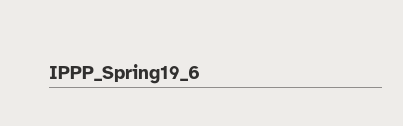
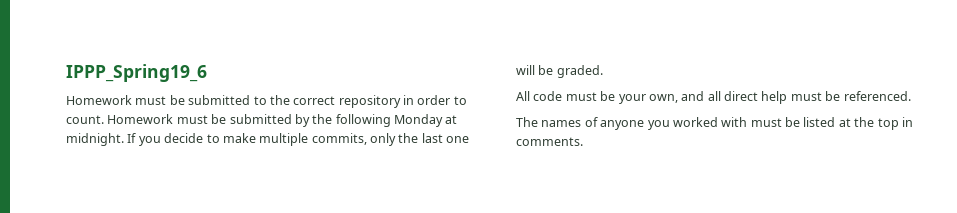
+ Homework must be submitted to the correct repository in order to count. Homework must be submitted by the following Monday at midnight. If you decide to make multiple commits, only the last one will be graded.
+ All code must be your own, and all direct help must be referenced.
+ The names of anyone you worked with must be listed at the top in comments.

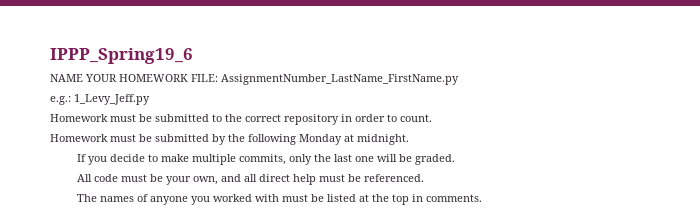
+ NAME YOUR HOMEWORK FILE: AssignmentNumber_LastName_FirstName.py
+ e.g.: 1_Levy_Jeff.py
- Homework must be submitted to the correct repository in order to count. Homework must be submitted by the following Monday at midnight. If you decide to make multiple commits, only the last one will be graded.
+ Homework must be submitted to the correct repository in order to count.
+ Homework must be submitted by the following Monday at midnight.
+ If you decide to make multiple commits, only the last one will be graded.

